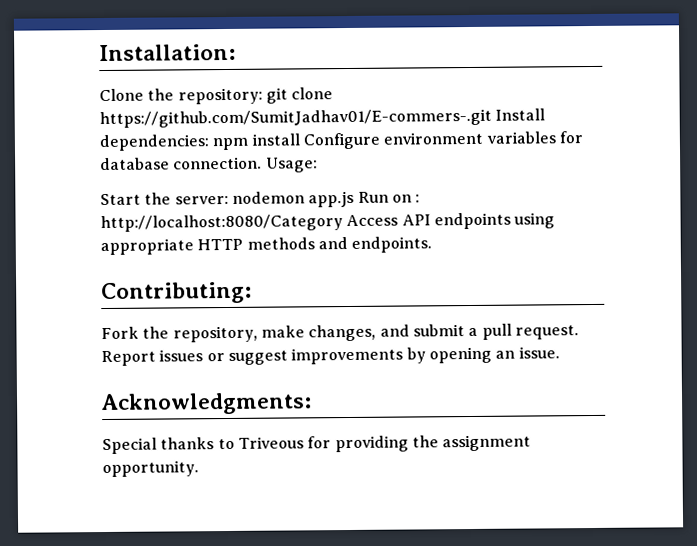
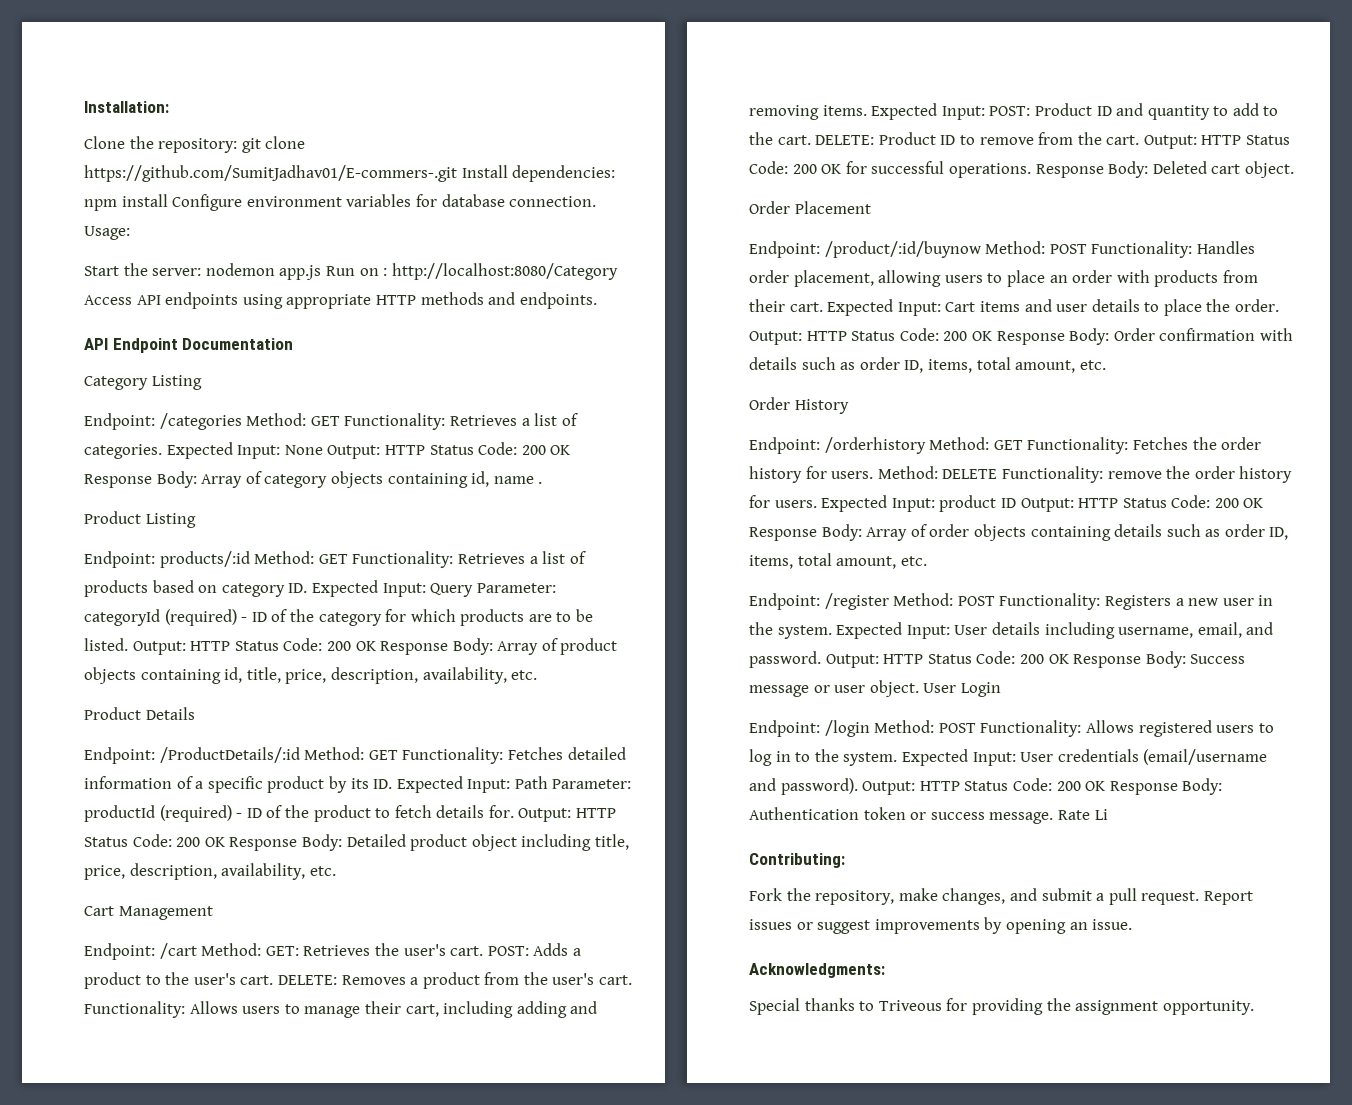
+ API Endpoint Documentation
+ Category Listing
+ Endpoint: /categories Method: GET Functionality: Retrieves a list of categories. Expected Input: None Output: HTTP Status Code: 200 OK Response Body: Array of category objects containing id, name .
+ Product Listing
+ Endpoint: products/:id Method: GET Functionality: Retrieves a list of products based on category ID. Expected Input: Query Parameter: categoryId (required) - ID of the category for which products are to be listed. Output: HTTP Status Code: 200 OK Response Body: Array of product objects containing id, title, price, description, availability, etc.
+ Product Details
+ Endpoint: /ProductDetails/:id Method: GET Functionality: Fetches detailed information of a specific product by its ID. Expected Input: Path Parameter: productId (required) - ID of the product to fetch details for. Output: HTTP Status Code: 200 OK Response Body: Detailed product object including title, price, description, availability, etc.
+ Cart Management
+ Endpoint: /cart Method: GET: Retrieves the user's cart. POST: Adds a product to the user's cart. DELETE: Removes a product from the user's cart. Functionality: Allows users to manage their cart, including adding and removing items. Expected Input: POST: Product ID and quantity to add to the cart. DELETE: Product ID to remove from the cart. Output: HTTP Status Code: 200 OK for successful operations. Response Body: Deleted cart object.
+ Order Placement
+ Endpoint: /product/:id/buynow Method: POST Functionality: Handles order placement, allowing users to place an order with products from their cart. Expected Input: Cart items and user details to place the order. Output: HTTP Status Code: 200 OK Response Body: Order confirmation with details such as order ID, items, total amount, etc.
+ Order History
+ Endpoint: /orderhistory Method: GET Functionality: Fetches the order history for users. Method: DELETE Functionality: remove the order history for users. Expected Input: product ID Output: HTTP Status Code: 200 OK Response Body: Array of order objects containing details such as order ID, items, total amount, etc.
+ Endpoint: /register Method: POST Functionality: Registers a new user in the system. Expected Input: User details including username, email, and password. Output: HTTP Status Code: 200 OK Response Body: Success message or user object. User Login
+ Endpoint: /login Method: POST Functionality: Allows registered users to log in to the system. Expected Input: User credentials (email/username and password). Output: HTTP Status Code: 200 OK Response Body: Authentication token or success message. Rate Li

